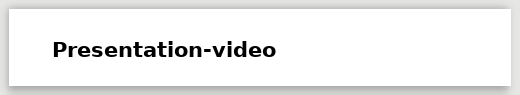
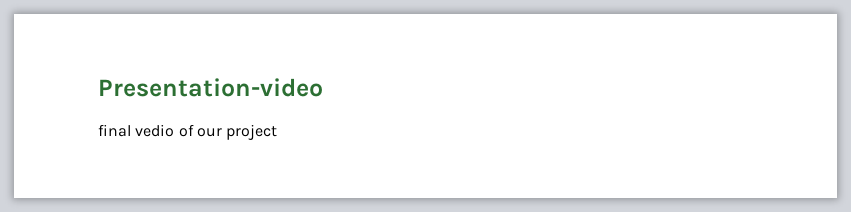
+ final vedio of our project

